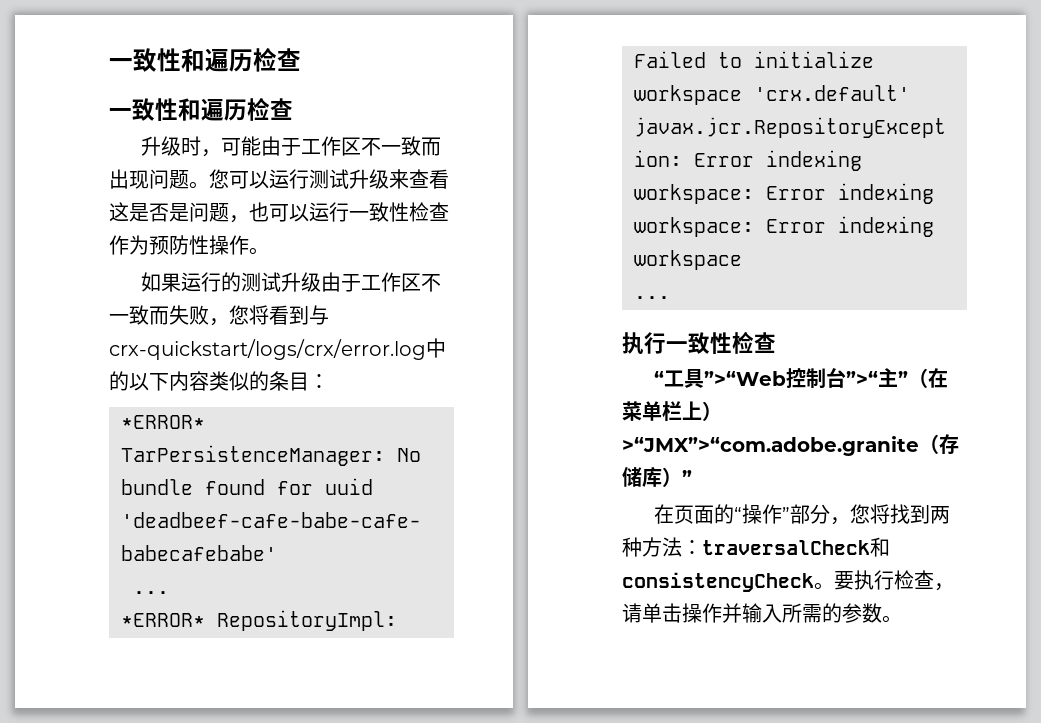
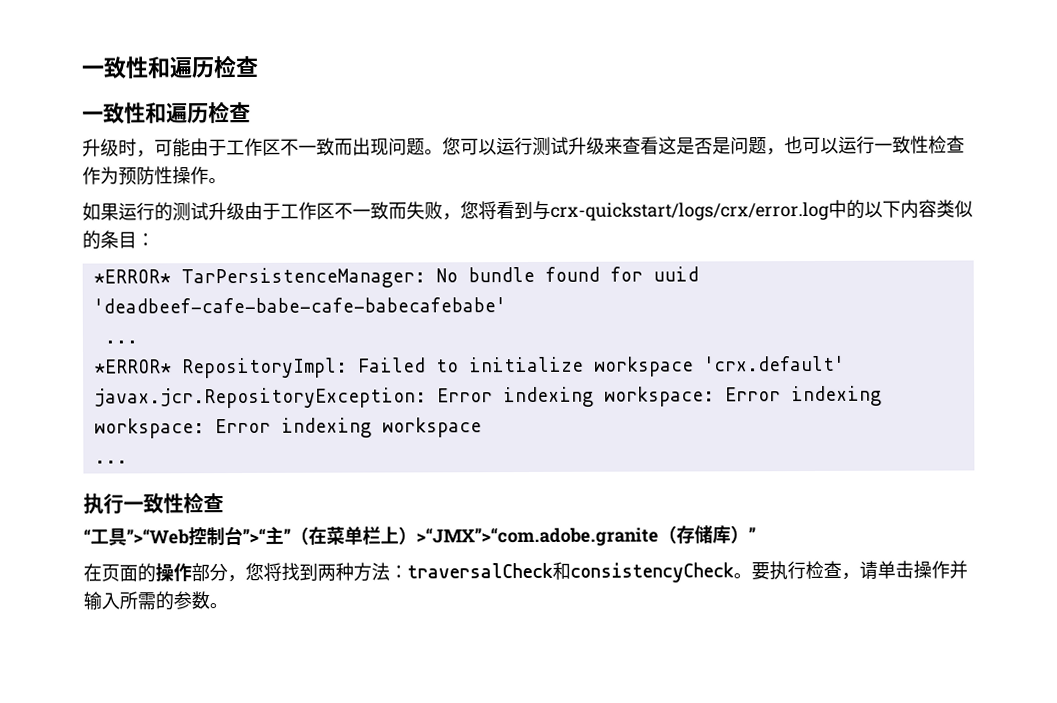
- 在页面的“操作”部分，您将找到两种方法：traversalCheck和consistencyCheck。
+ 在页面的操作部分，您将找到两种方法：traversalCheck和consistencyCheck。

